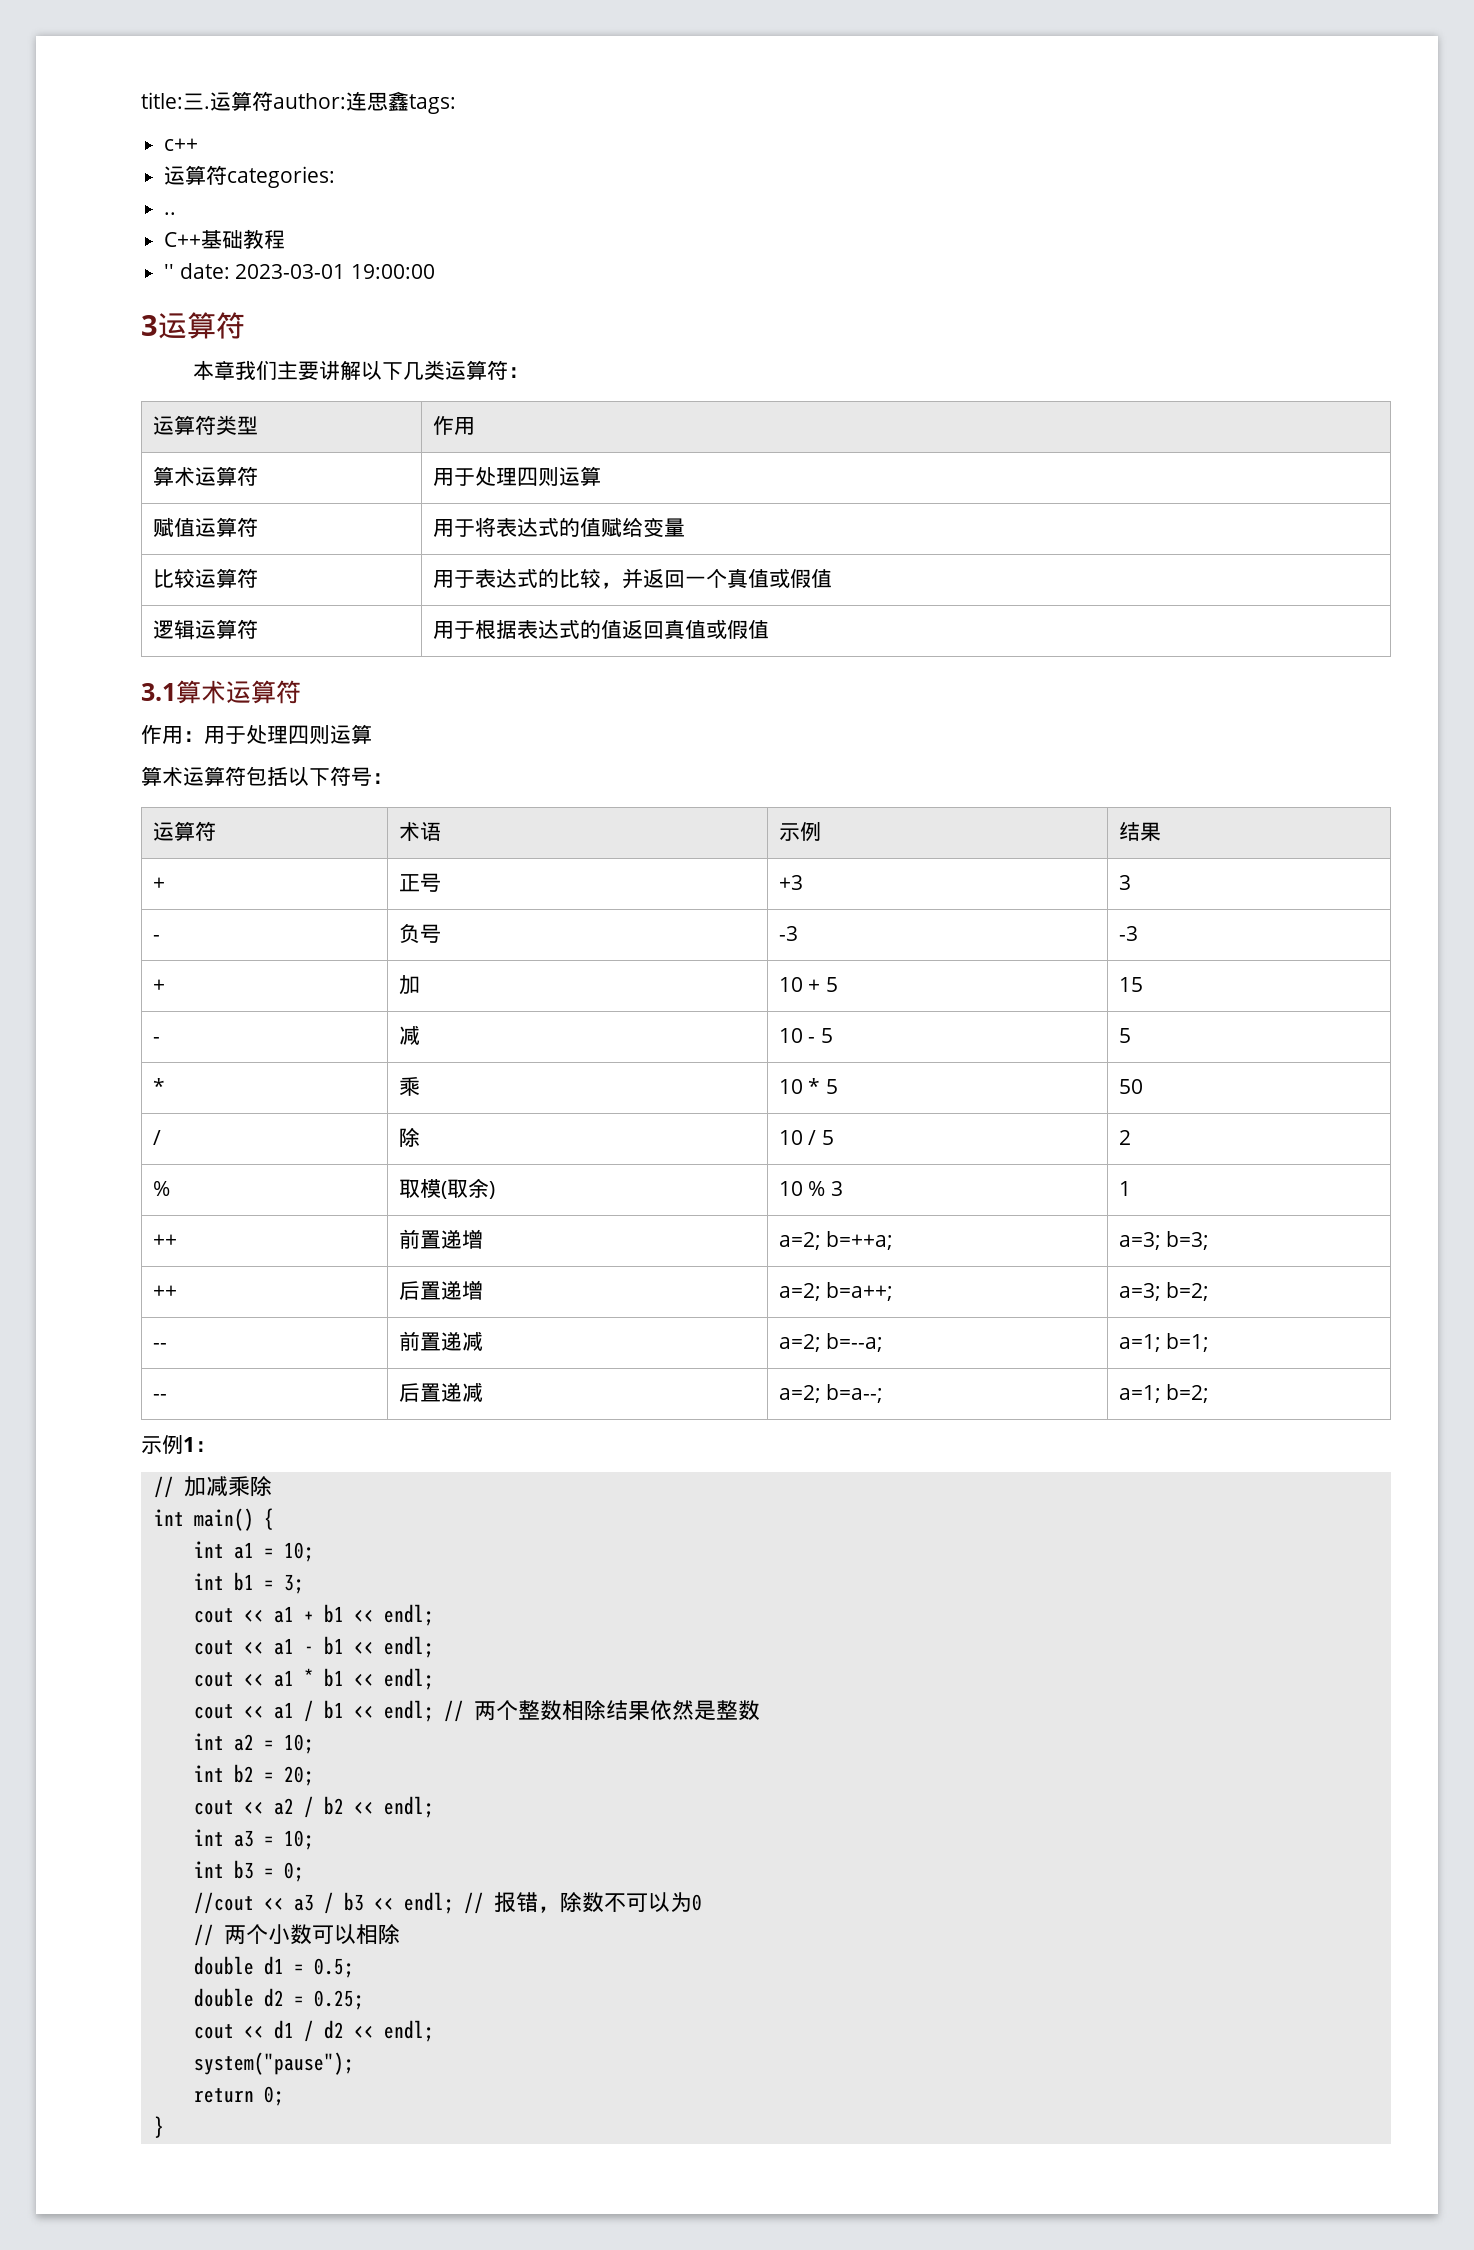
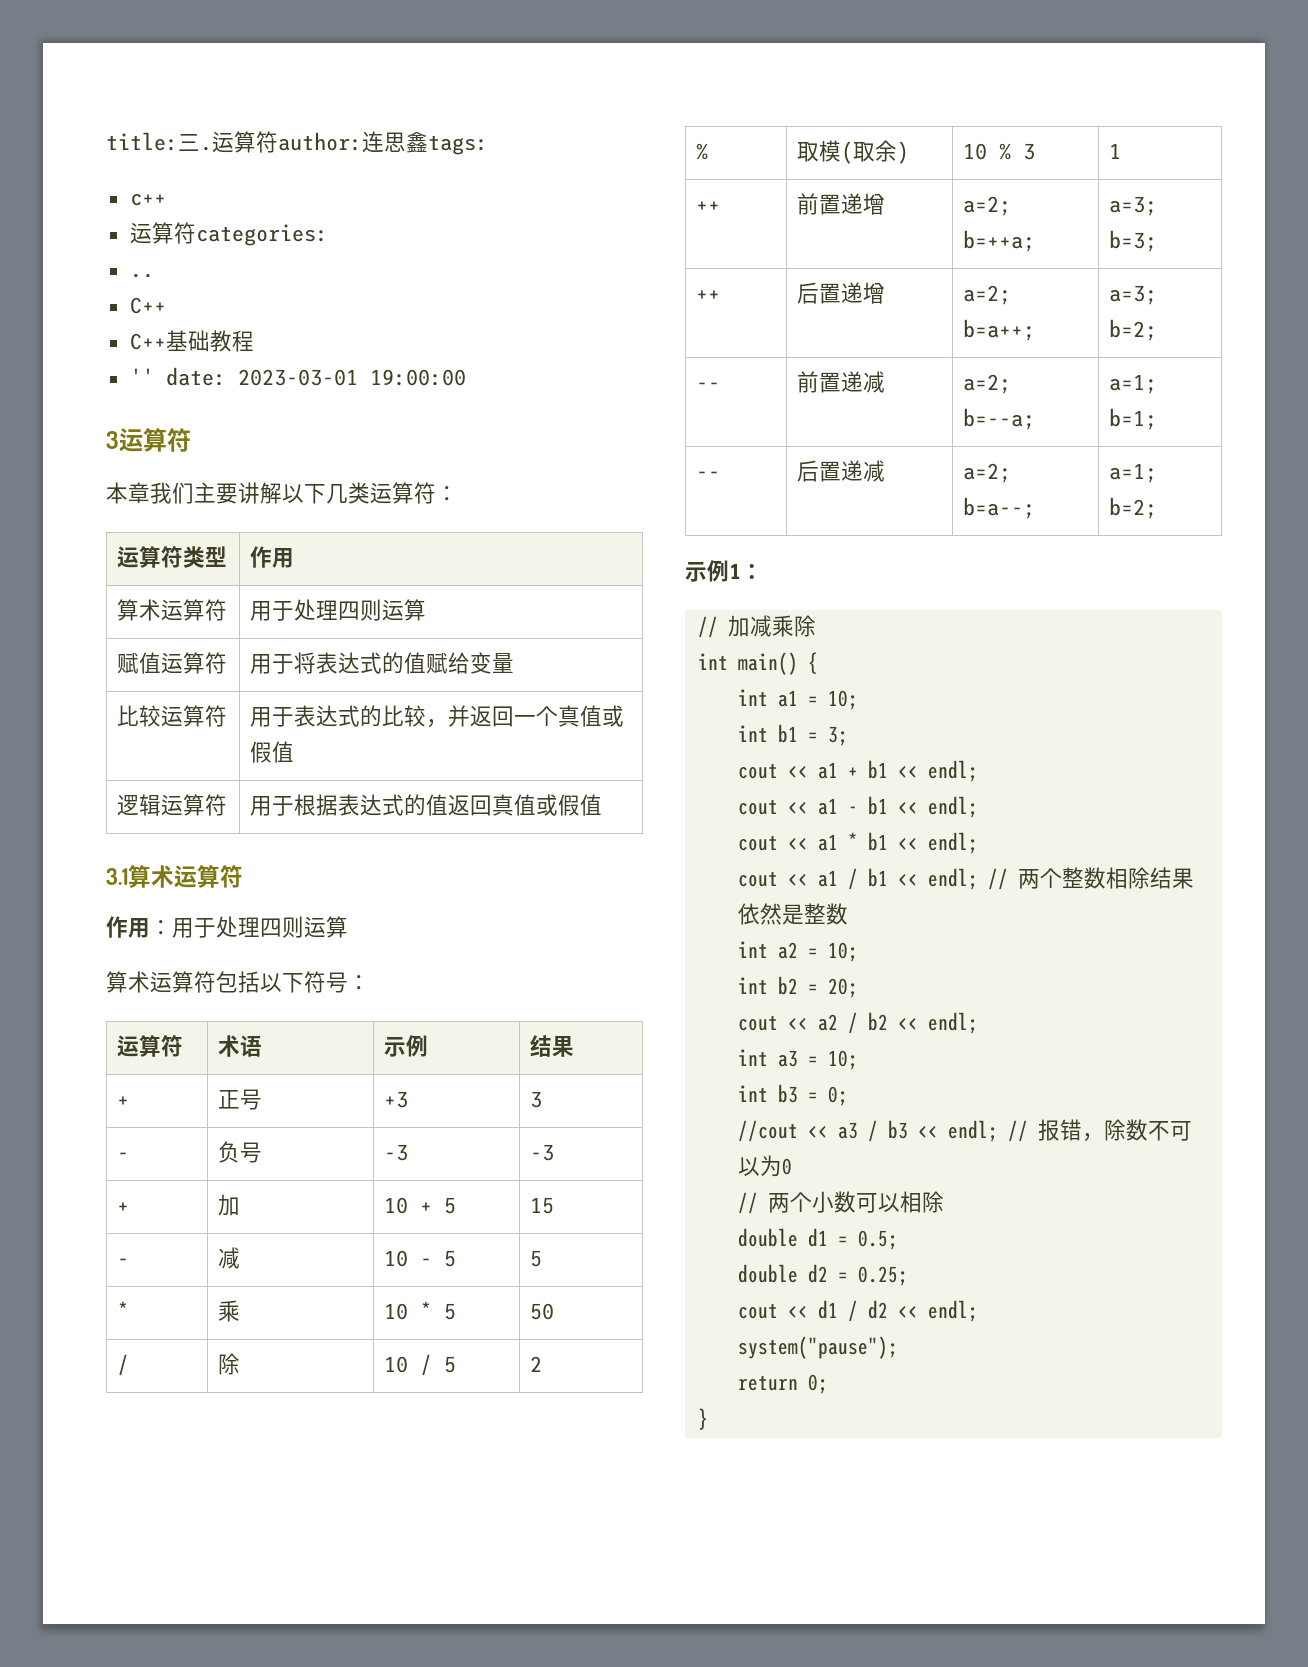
  ..
+ C++

